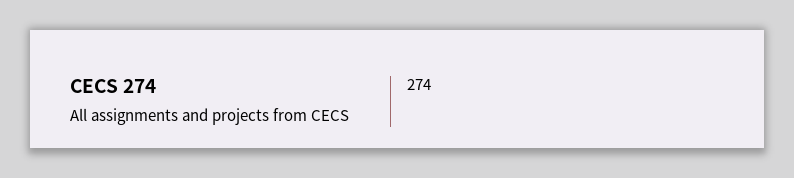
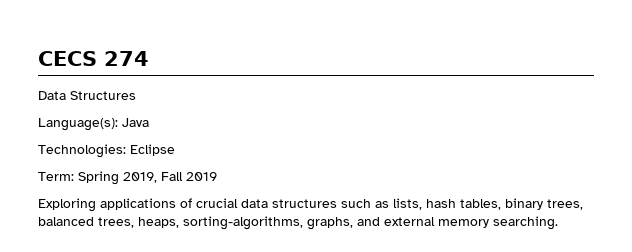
- All assignments and projects from CECS 274
+ Data Structures
+ Language(s): Java
+ Technologies: Eclipse
+ Term: Spring 2019, Fall 2019
+ Exploring applications of crucial data structures such as lists, hash tables, binary trees, balanced trees, heaps, sorting-algorithms, graphs, and external memory searching.

